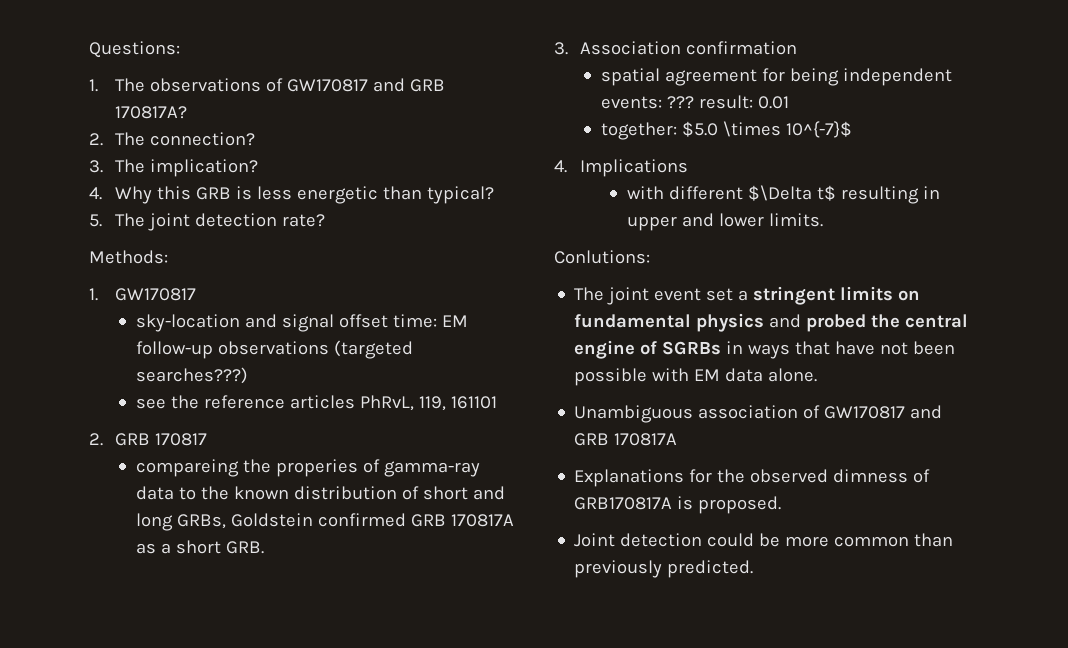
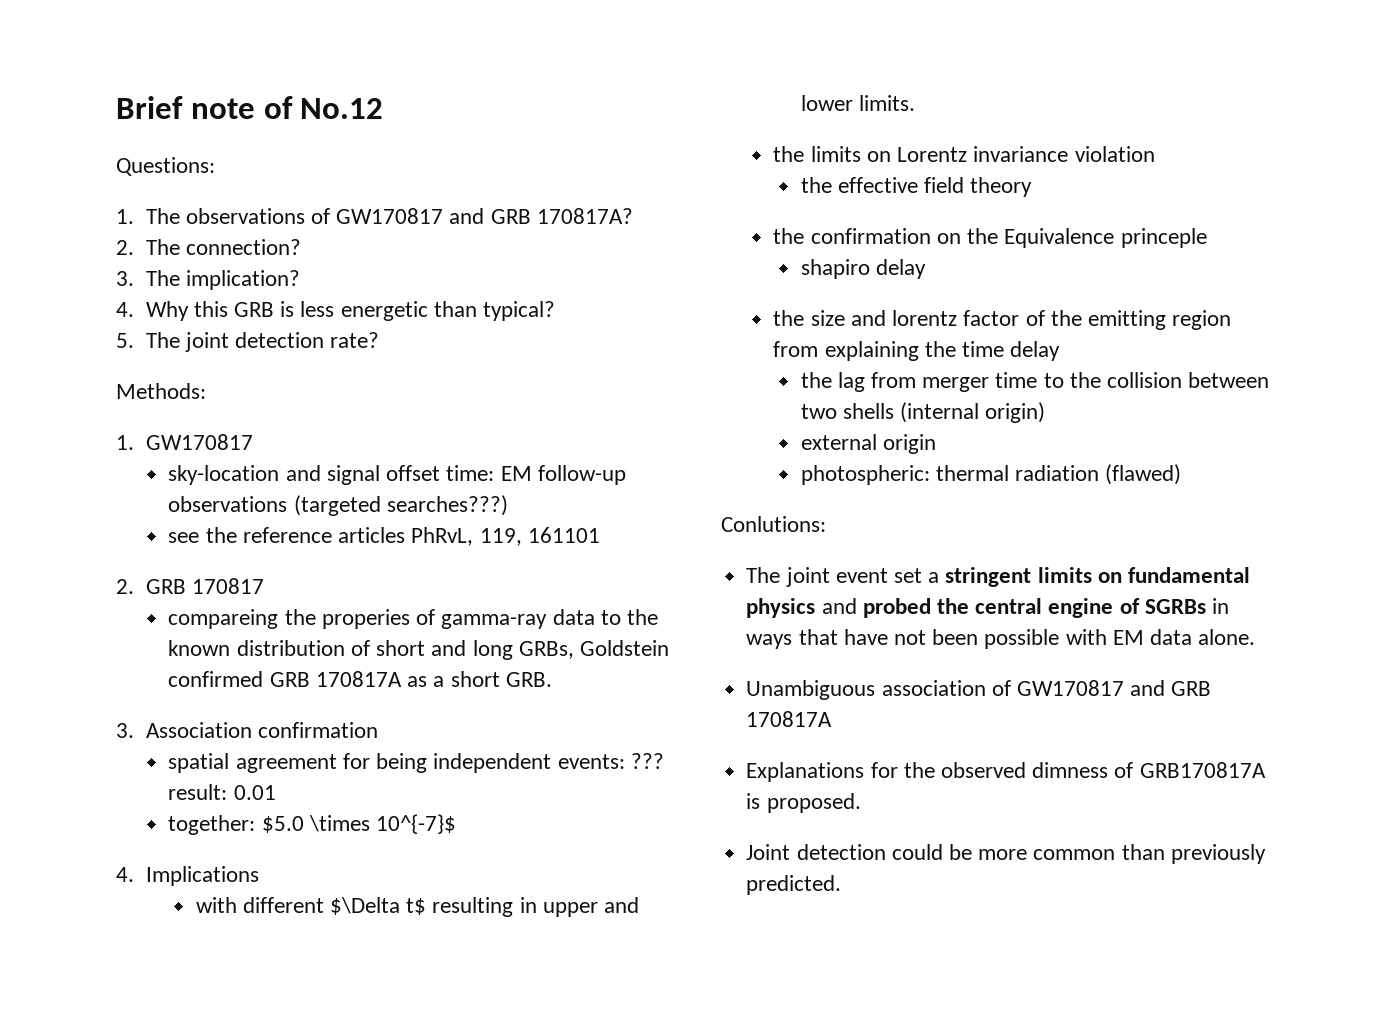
+ Brief note of No.12
+ the limits on Lorentz invariance violation
+ the effective field theory
+ the confirmation on the Equivalence princeple
+ shapiro delay
+ the size and lorentz factor of the emitting region from explaining the time delay
+ the lag from merger time to the collision between two shells (internal origin)
+ external origin
+ photospheric: thermal radiation (flawed)

